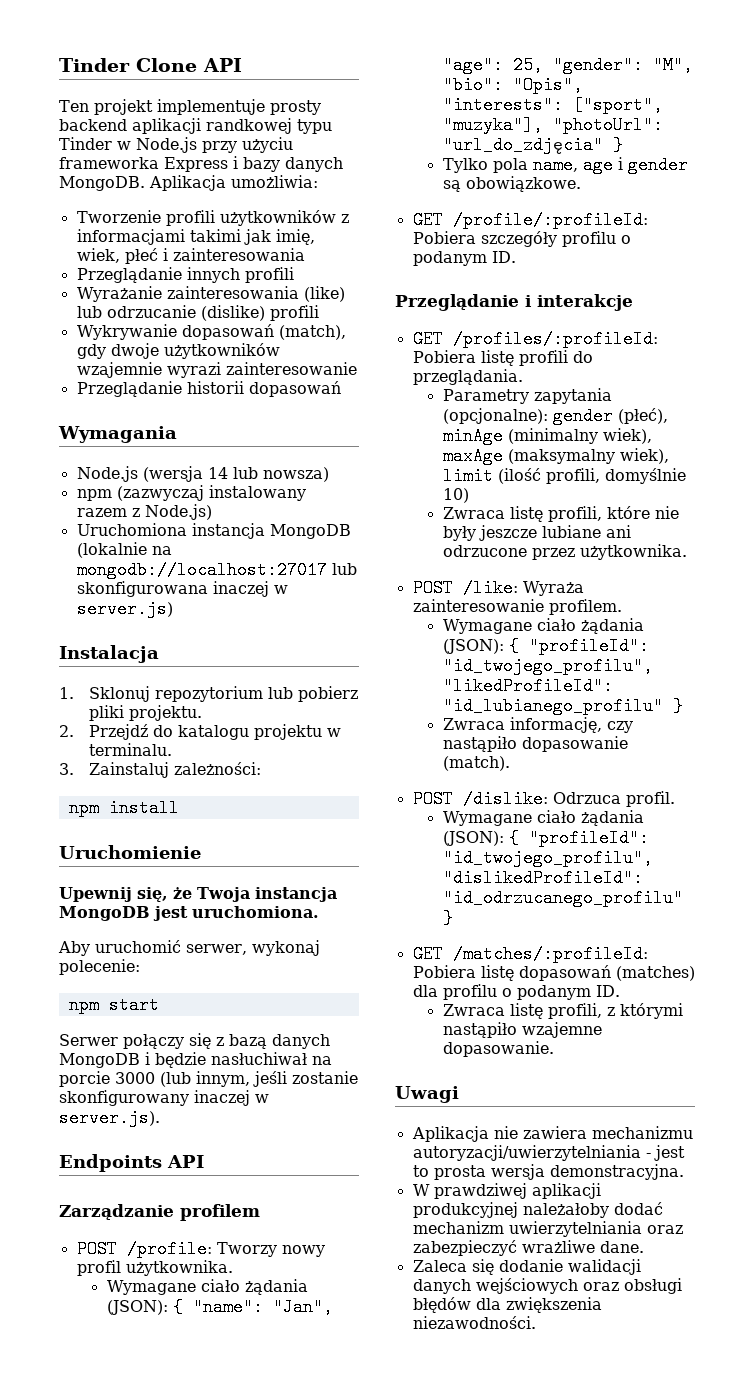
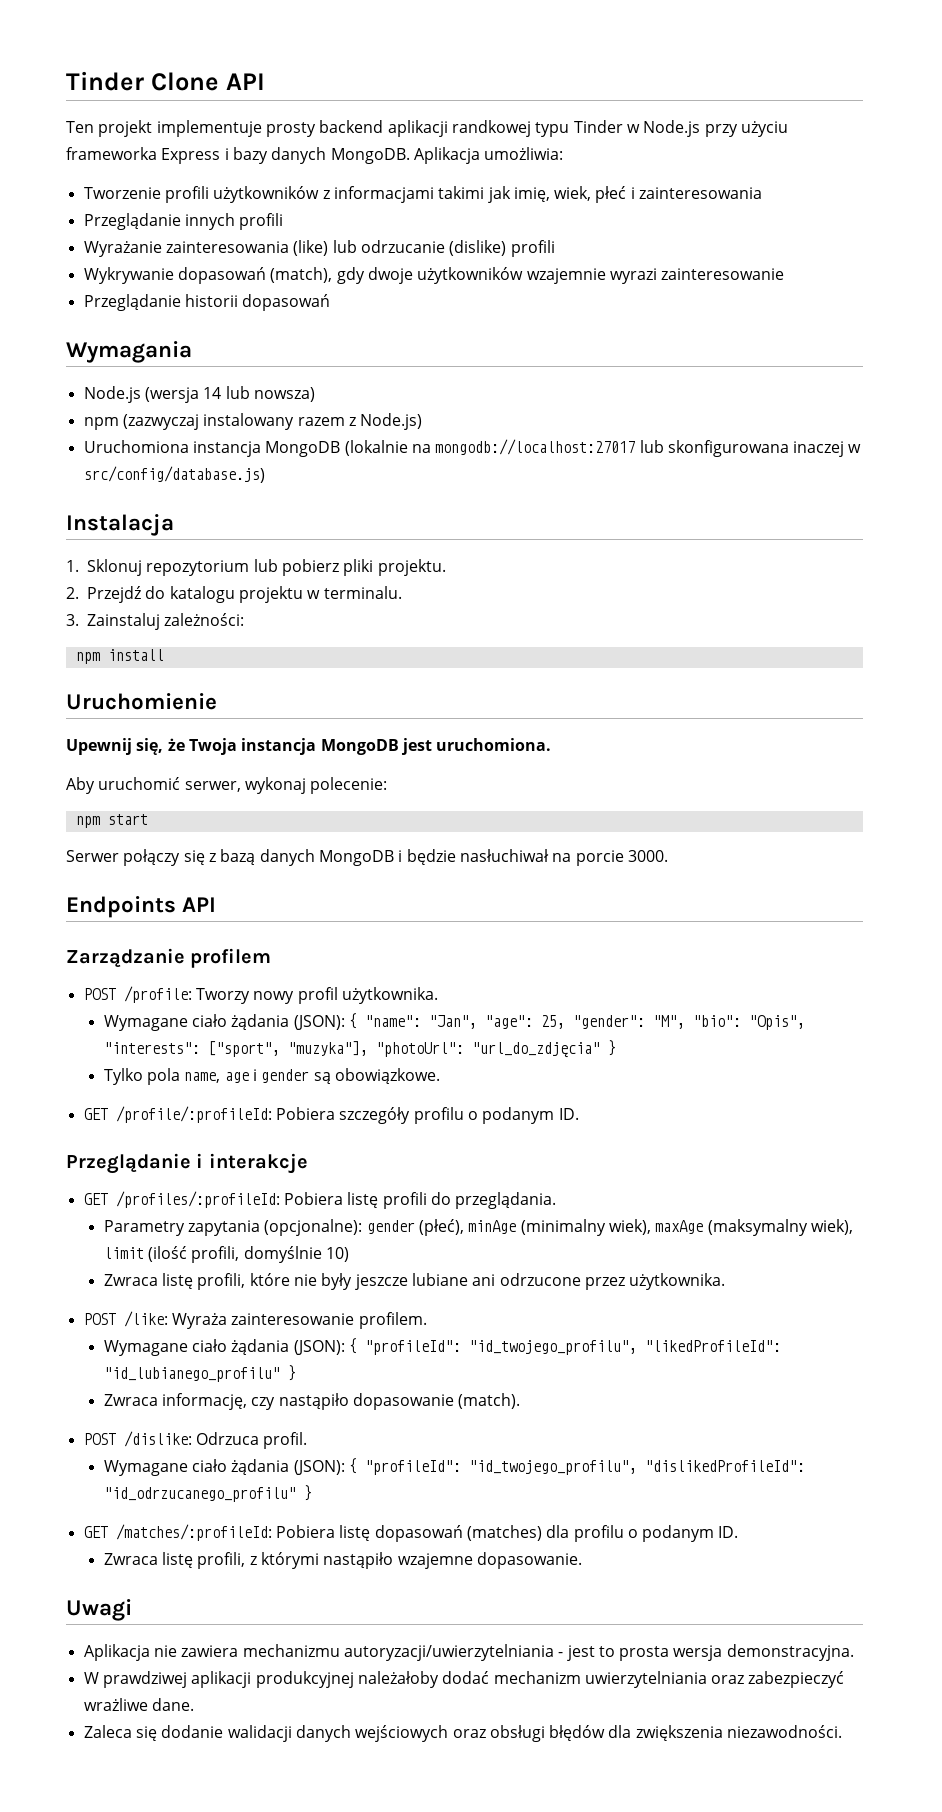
- Uruchomiona instancja MongoDB (lokalnie na mongodb://localhost:27017 lub skonfigurowana inaczej w server.js)
+ Uruchomiona instancja MongoDB (lokalnie na mongodb://localhost:27017 lub skonfigurowana inaczej w src/config/database.js)
- Serwer połączy się z bazą danych MongoDB i będzie nasłuchiwał na porcie 3000 (lub innym, jeśli zostanie skonfigurowany inaczej w server.js).
+ Serwer połączy się z bazą danych MongoDB i będzie nasłuchiwał na porcie 3000.

